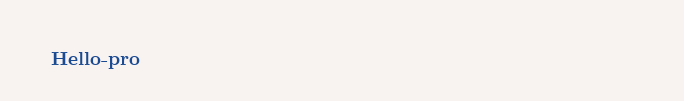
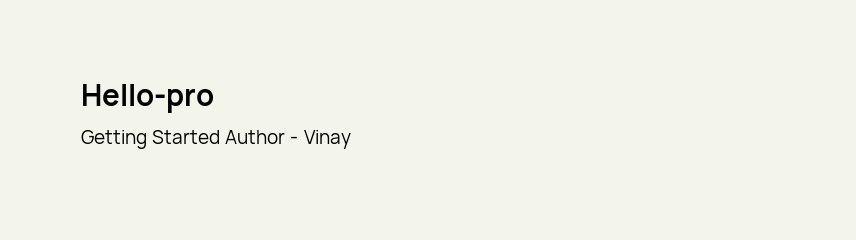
+ Getting Started Author - Vinay

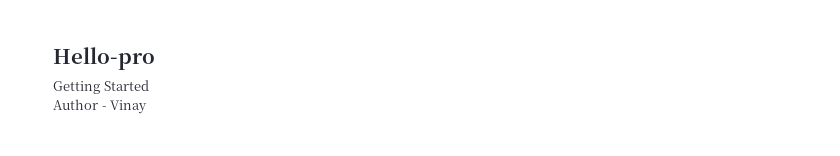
- Getting Started Author - Vinay
+ Getting Started
+ Author - Vinay

